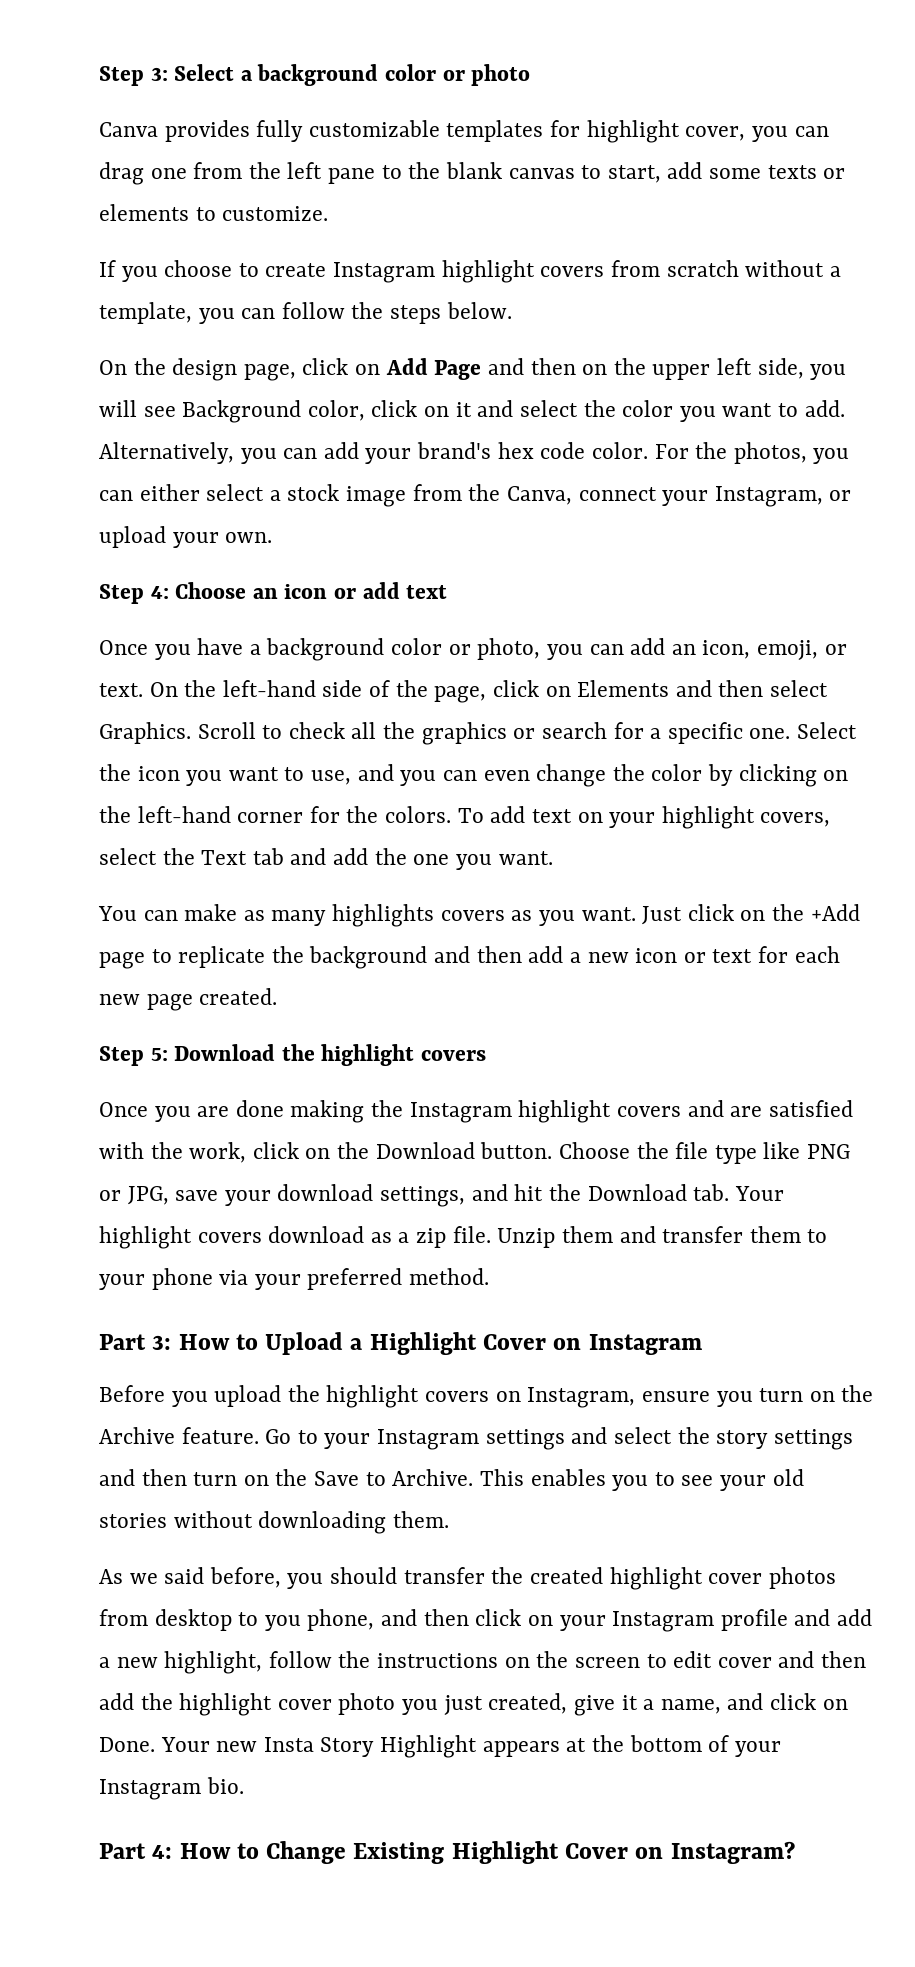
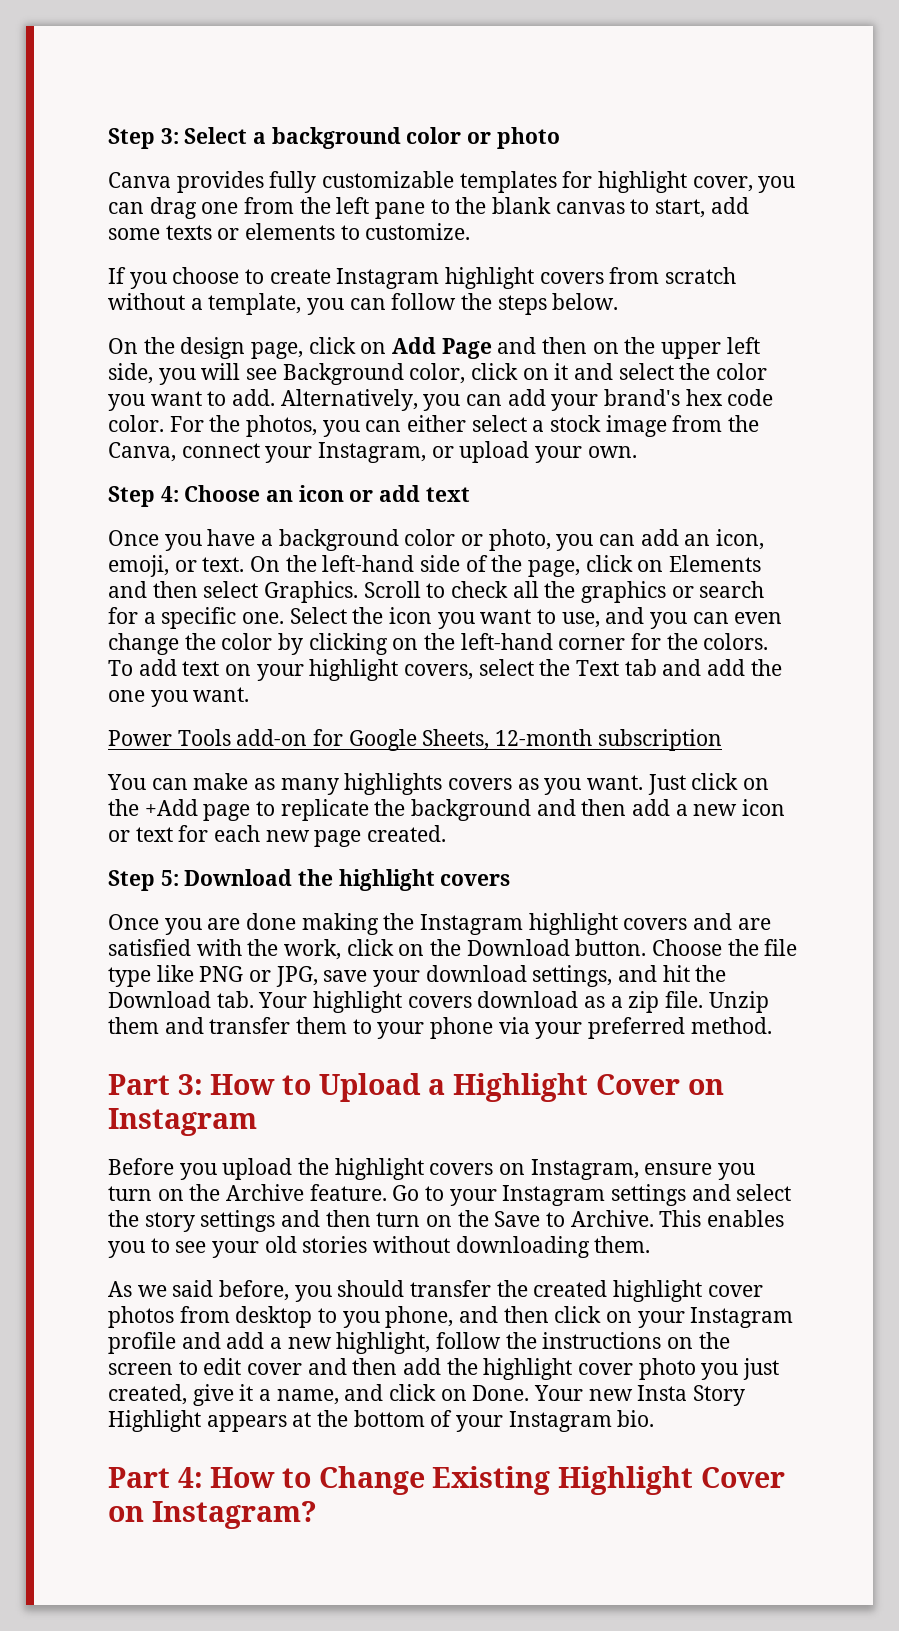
+ Power Tools add-on for Google Sheets, 12-month subscription

